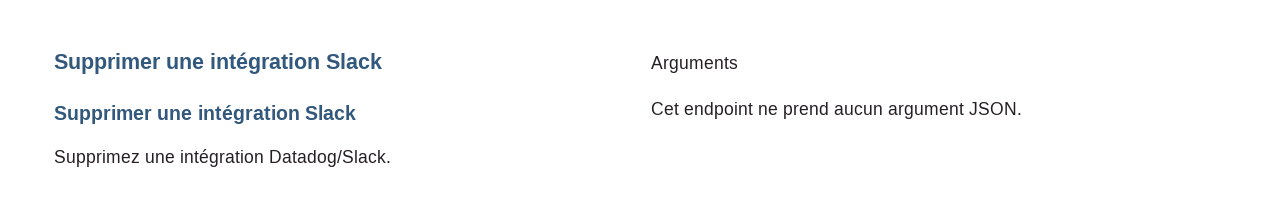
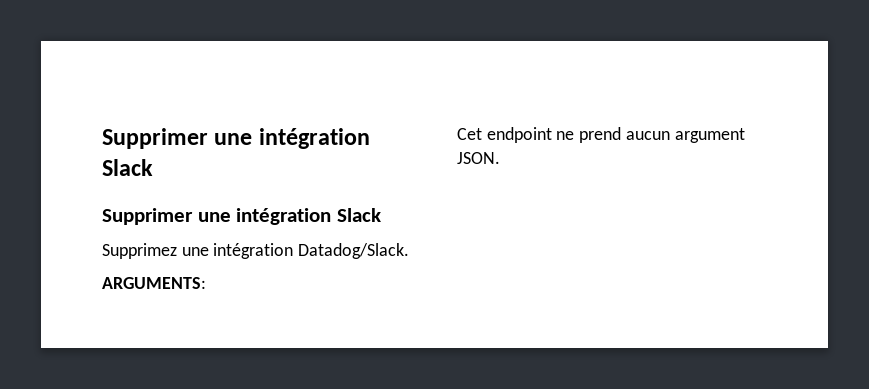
- Arguments
+ ARGUMENTS:

